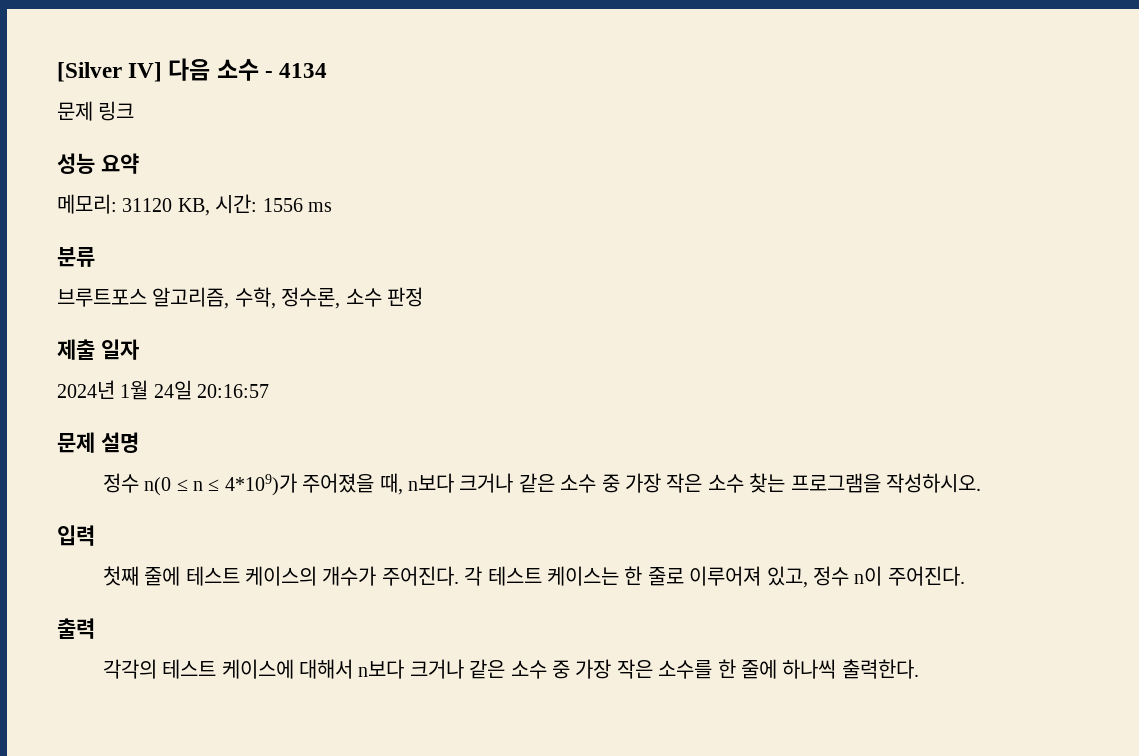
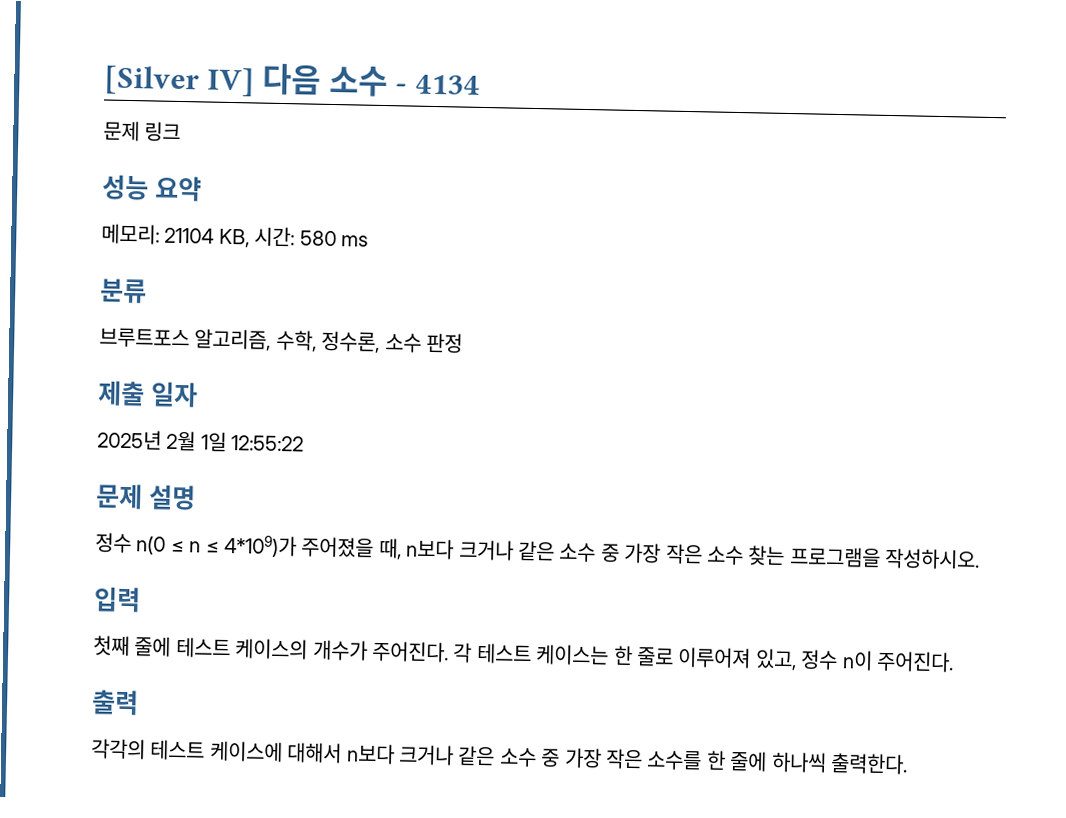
- 메모리: 31120 KB, 시간: 1556 ms
+ 메모리: 21104 KB, 시간: 580 ms
- 2024년 1월 24일 20:16:57
+ 2025년 2월 1일 12:55:22

